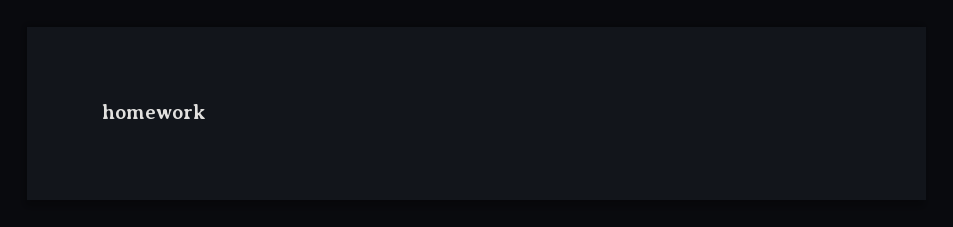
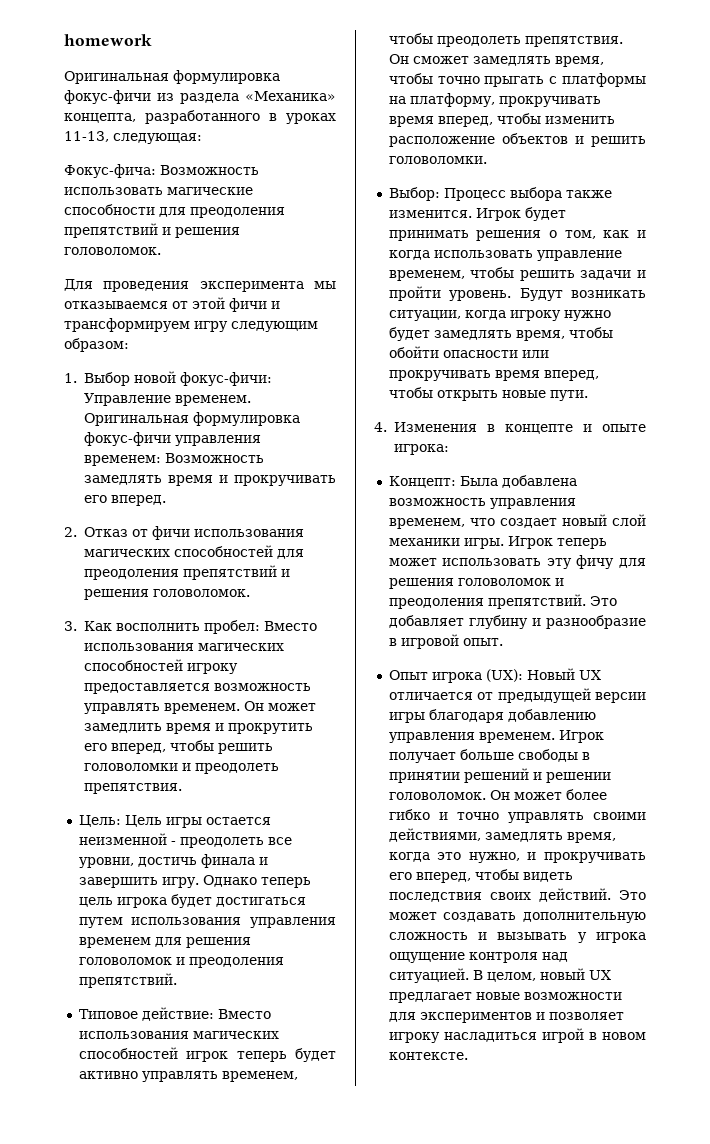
+ Оригинальная формулировка фокус-фичи из раздела «Механика» концепта, разработанного в уроках 11-13, следующая:
+ Фокус-фича: Возможность использовать магические способности для преодоления препятствий и решения головоломок.
+ Для проведения эксперимента мы отказываемся от этой фичи и трансформируем игру следующим образом:
+ 1. Выбор новой фокус-фичи: Управление временем. Оригинальная формулировка фокус-фичи управления временем: Возможность замедлять время и прокручивать его вперед.
+ 2. Отказ от фичи использования магических способностей для преодоления препятствий и решения головоломок.
+ 3. Как восполнить пробел: Вместо использования магических способностей игроку предоставляется возможность управлять временем. Он может замедлить время и прокрутить его вперед, чтобы решить головоломки и преодолеть препятствия.
+ Цель: Цель игры остается неизменной - преодолеть все уровни, достичь финала и завершить игру. Однако теперь цель игрока будет достигаться путем использования управления временем для решения головоломок и преодоления препятствий.
+ Типовое действие: Вместо использования магических способностей игрок теперь будет активно управлять временем, чтобы преодолеть препятствия. Он сможет замедлять время, чтобы точно прыгать с платформы на платформу, прокручивать время вперед, чтобы изменить расположение объектов и решить головоломки.
+ Выбор: Процесс выбора также изменится. Игрок будет принимать решения о том, как и когда использовать управление временем, чтобы решить задачи и пройти уровень. Будут возникать ситуации, когда игроку нужно будет замедлять время, чтобы обойти опасности или прокручивать время вперед, чтобы открыть новые пути.
+ 4. Изменения в концепте и опыте игрока:
+ Концепт: Была добавлена возможность управления временем, что создает новый слой механики игры. Игрок теперь может использовать эту фичу для решения головоломок и преодоления препятствий. Это добавляет глубину и разнообразие в игровой опыт.
+ Опыт игрока (UX): Новый UX отличается от предыдущей версии игры благодаря добавлению управления временем. Игрок получает больше свободы в принятии решений и решении головоломок. Он может более гибко и точно управлять своими действиями, замедлять время, когда это нужно, и прокручивать его вперед, чтобы видеть последствия своих действий. Это может создавать дополнительную сложность и вызывать у игрока ощущение контроля над ситуацией. В целом, новый UX предлагает новые возможности для экспериментов и позволяет игроку насладиться игрой в новом контексте.

